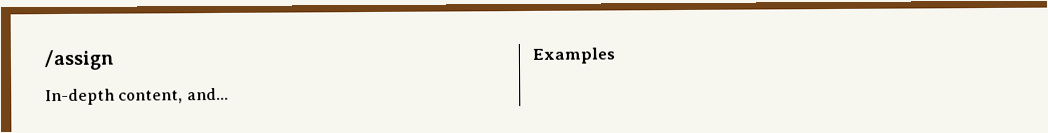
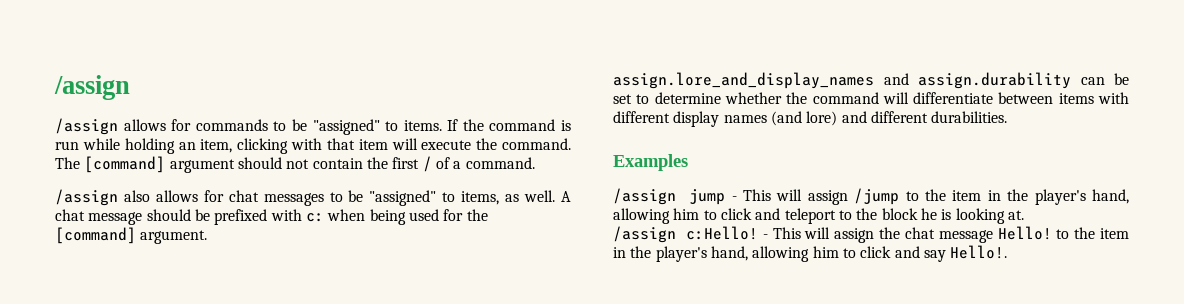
- In-depth content, and...
+ /assign allows for commands to be "assigned" to items. If the command is run while holding an item, clicking with that item will execute the command. The [command] argument should not contain the first / of a command.
+ /assign also allows for chat messages to be "assigned" to items, as well. A chat message should be prefixed with c: when being used for the [command] argument.
+ assign.lore_and_display_names and assign.durability can be set to determine whether the command will differentiate between items with different display names (and lore) and different durabilities.
  Examples
+ /assign jump - This will assign /jump to the item in the player's hand, allowing him to click and teleport to the block he is looking at.
+ /assign c:Hello! - This will assign the chat message Hello! to the item in the player's hand, allowing him to click and say Hello!.

